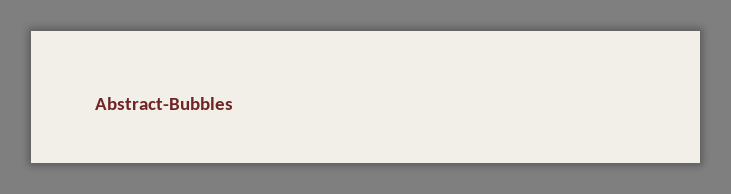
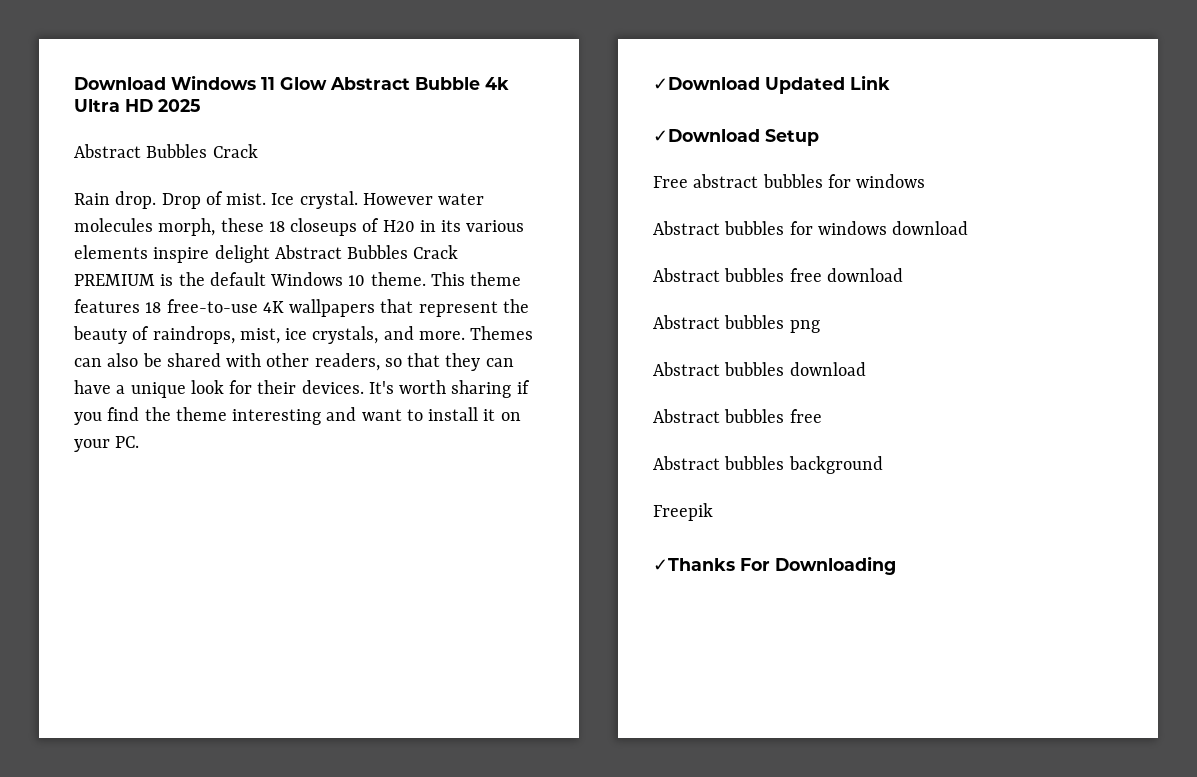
- Abstract-Bubbles
+ Download Windows 11 Glow Abstract Bubble 4k Ultra HD 2025
+ Abstract Bubbles Crack
+ Rain drop. Drop of mist. Ice crystal. However water molecules morph, these 18 closeups of H20 in its various elements inspire delight Abstract Bubbles Crack PREMIUM is the default Windows 10 theme. This theme features 18 free-to-use 4K wallpapers that represent the beauty of raindrops, mist, ice crystals, and more. Themes can also be shared with other readers, so that they can have a unique look for their devices. It's worth sharing if you find the theme interesting and want to install it on your PC.
+ ✓Download Updated Link
+ ✓Download Setup
+ Free abstract bubbles for windows
+ Abstract bubbles for windows download
+ Abstract bubbles free download
+ Abstract bubbles png
+ Abstract bubbles download
+ Abstract bubbles free
+ Abstract bubbles background
+ Freepik
+ ✓Thanks For Downloading

